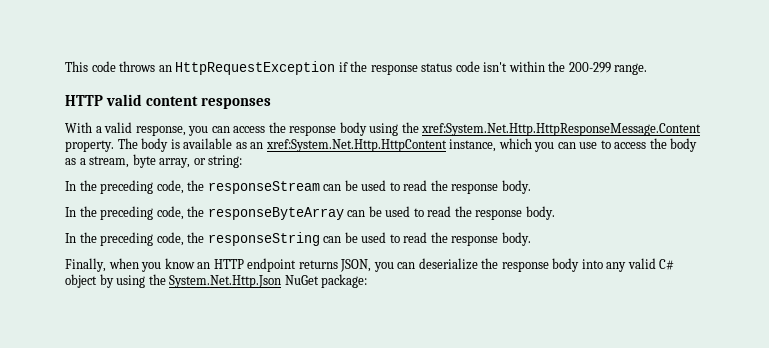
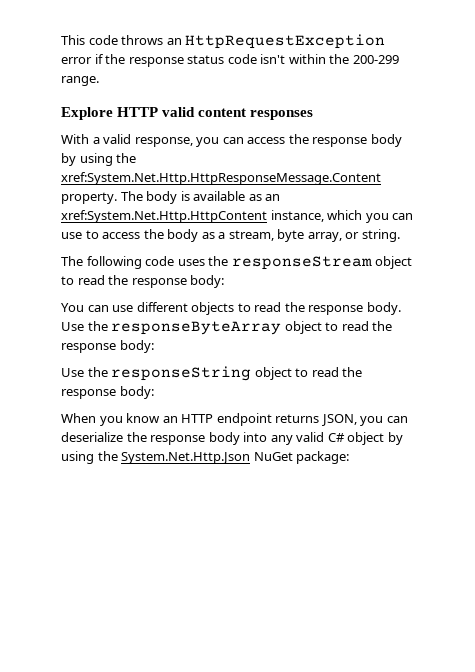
- This code throws an HttpRequestException if the response status code isn't within the 200-299 range.
+ This code throws an HttpRequestException error if the response status code isn't within the 200-299 range.
- HTTP valid content responses
+ Explore HTTP valid content responses
- With a valid response, you can access the response body using the xref:System.Net.Http.HttpResponseMessage.Content property.
+ With a valid response, you can access the response body by using the xref:System.Net.Http.HttpResponseMessage.Content property.
- The body is available as an xref:System.Net.Http.HttpContent instance, which you can use to access the body as a stream, byte array, or string:
- In the preceding code, the responseStream can be used to read the response body.
- In the preceding code, the responseByteArray can be used to read the response body.
- In the preceding code, the responseString can be used to read the response body.
- Finally, when you know an HTTP endpoint returns JSON, you can deserialize the response body into any valid C# object by using the System.Net.Http.Json NuGet package:
+ The body is available as an xref:System.Net.Http.HttpContent instance, which you can use to access the body as a stream, byte array, or string.
+ The following code uses the responseStream object to read the response body:
+ You can use different objects to read the response body. Use the responseByteArray object to read the response body:
+ Use the responseString object to read the response body:
+ When you know an HTTP endpoint returns JSON, you can deserialize the response body into any valid C# object by using the System.Net.Http.Json NuGet package:

